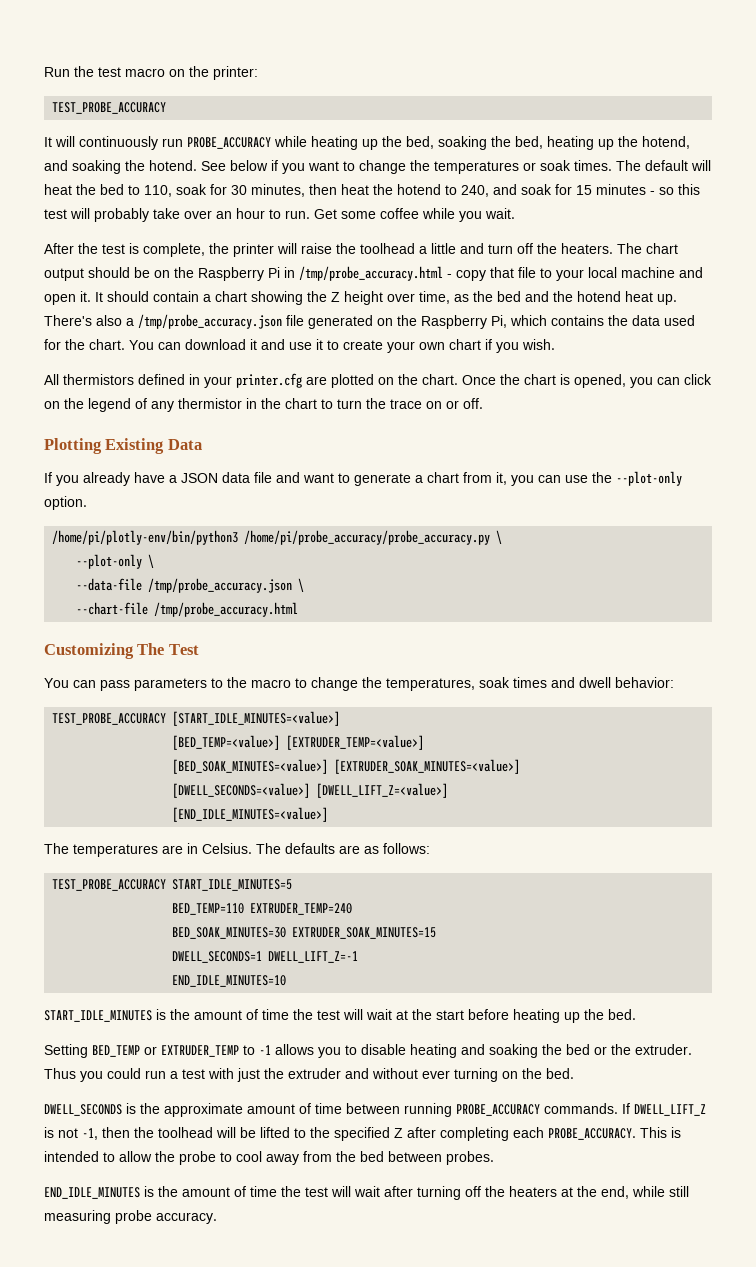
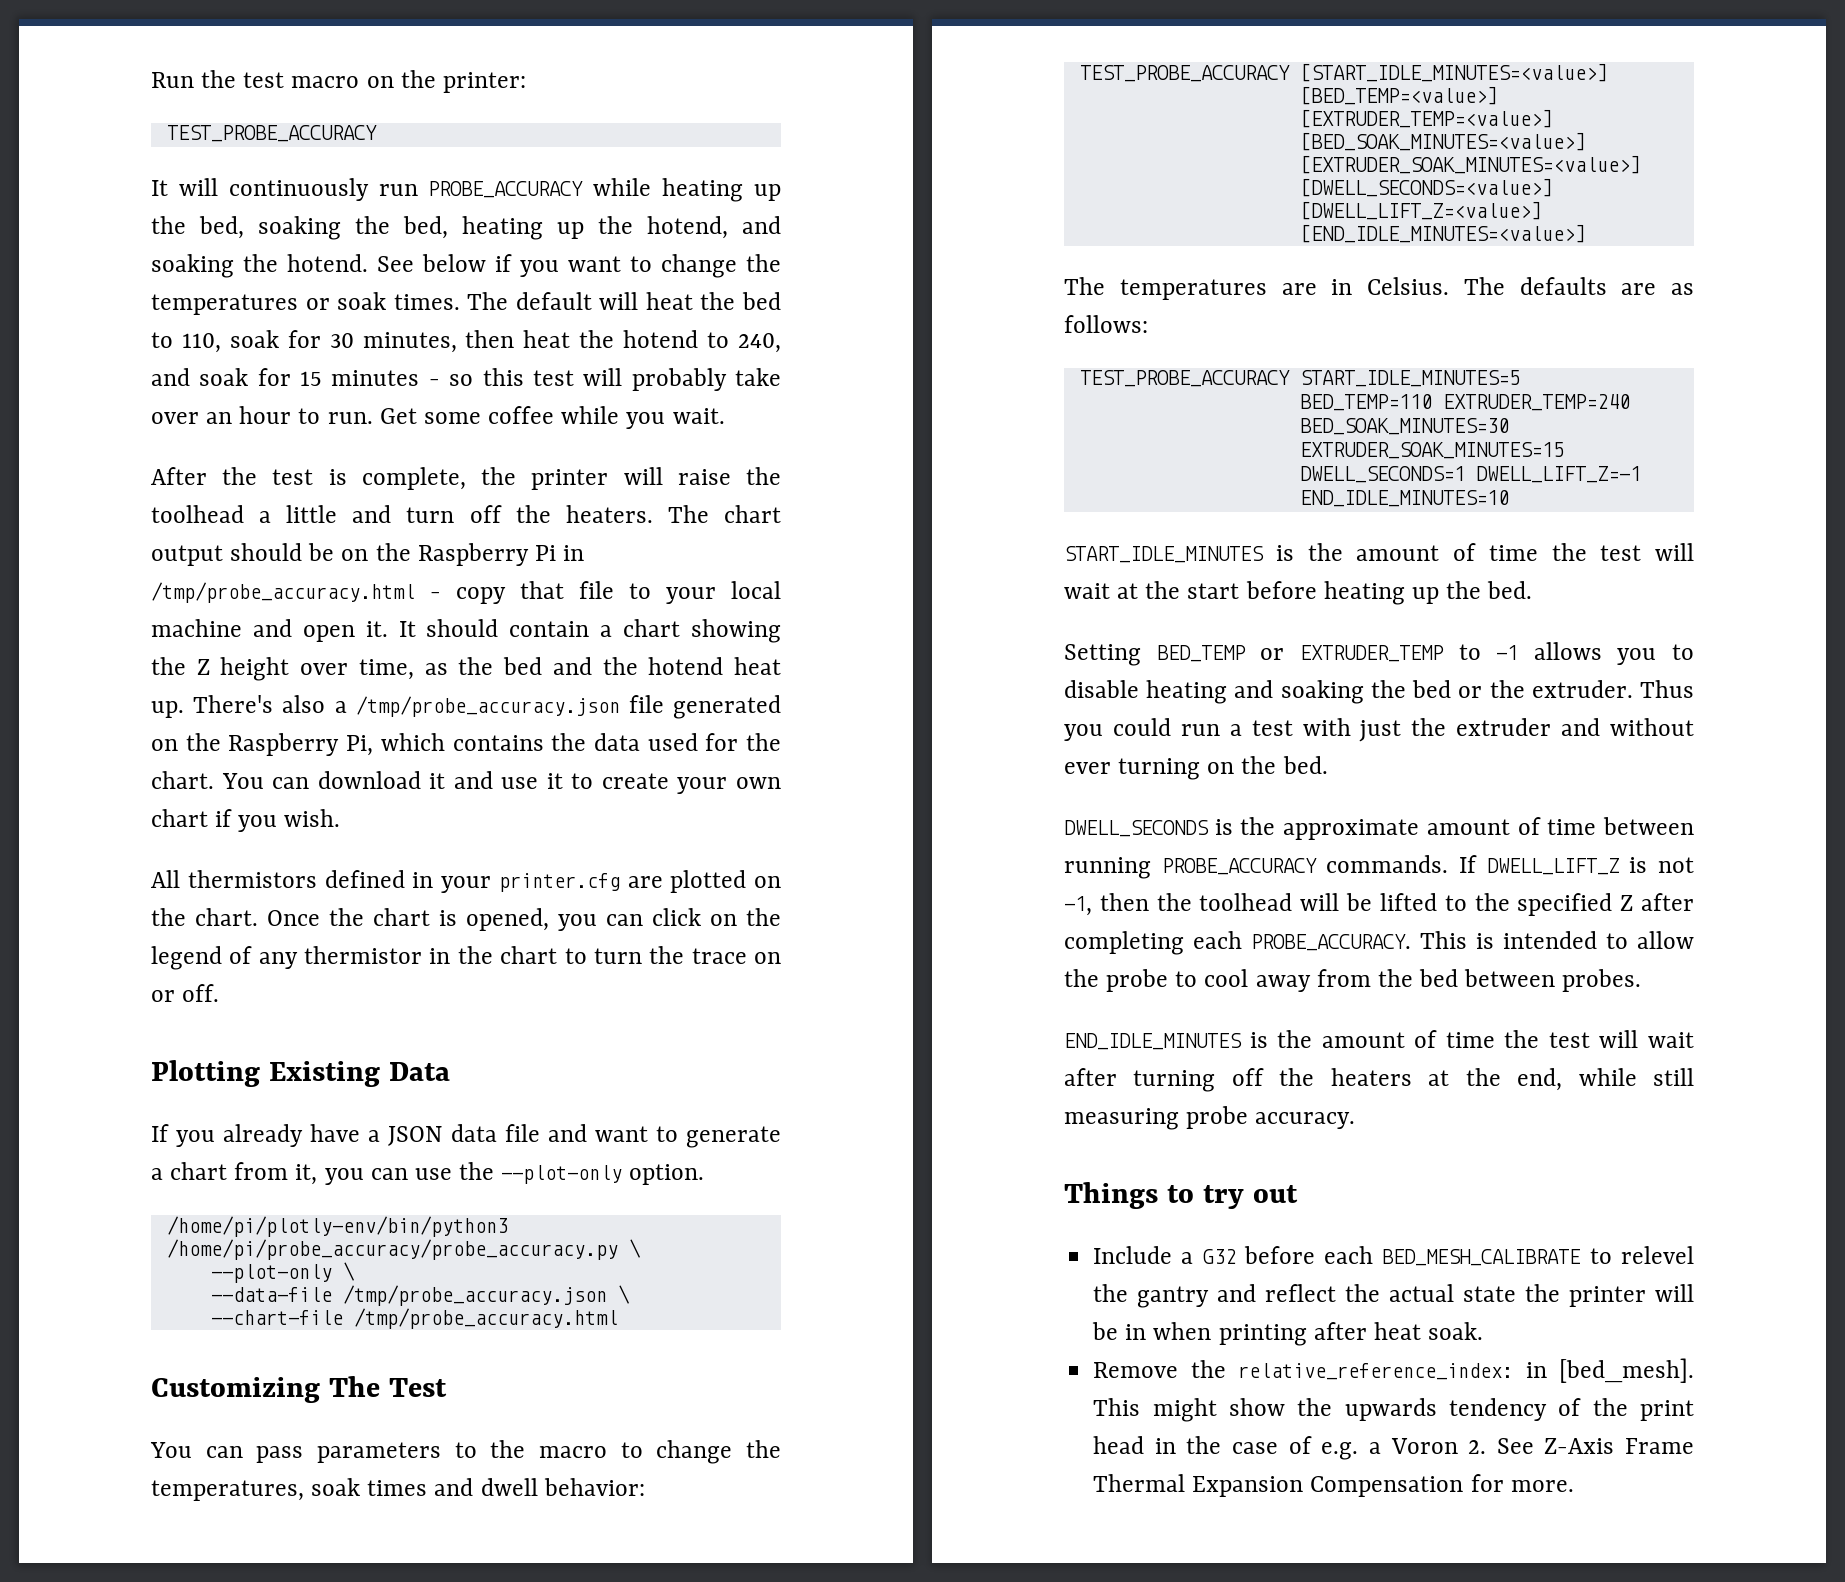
+ Things to try out
+ Include a G32 before each BED_MESH_CALIBRATE to relevel the gantry and reflect the actual state the printer will be in when printing after heat soak.
+ Remove the relative_reference_index: in [bed_mesh]. This might show the upwards tendency of the print head in the case of e.g. a Voron 2. See Z-Axis Frame Thermal Expansion Compensation for more.

